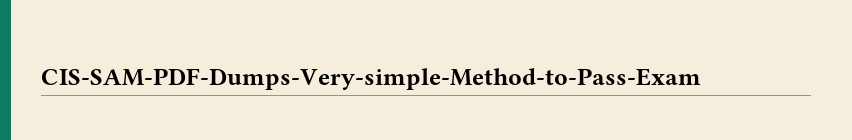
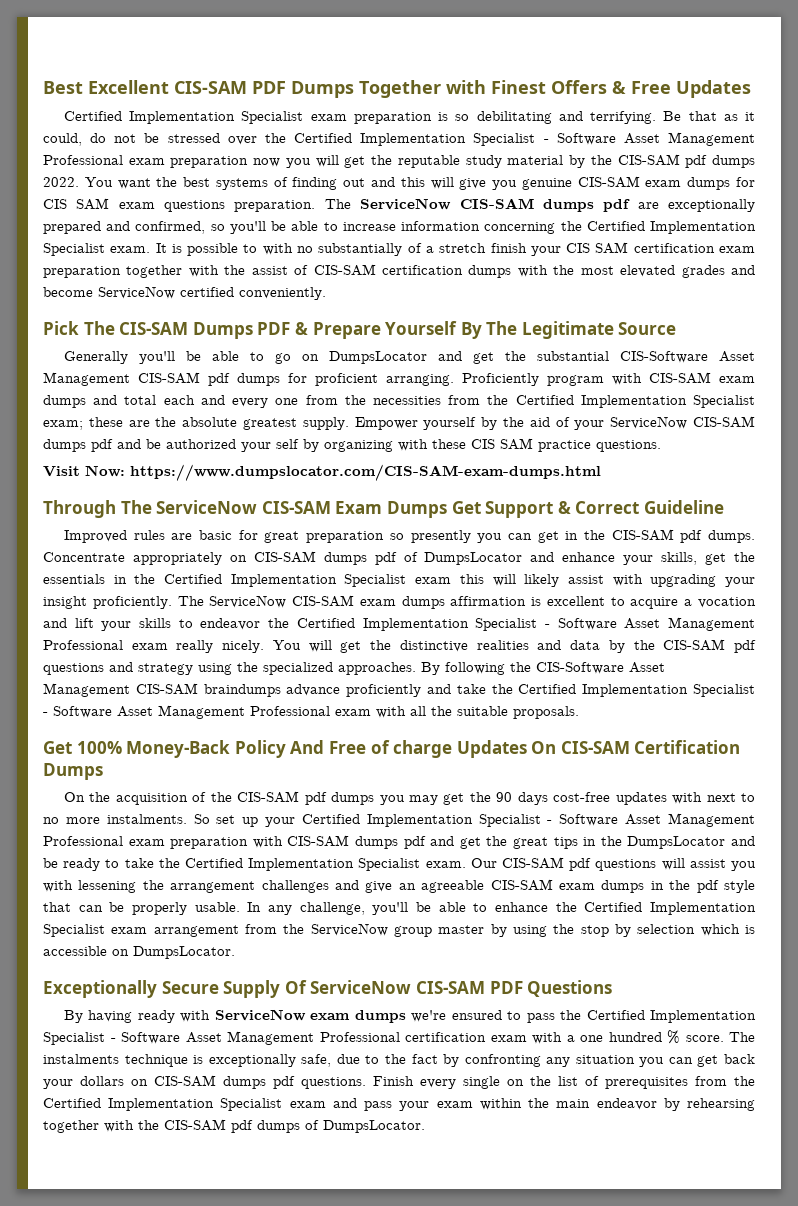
- CIS-SAM-PDF-Dumps-Very-simple-Method-to-Pass-Exam
+ Best Excellent CIS-SAM PDF Dumps Together with Finest Offers & Free Updates
+ Certified Implementation Specialist exam preparation is so debilitating and terrifying. Be that as it could, do not be stressed over the Certified Implementation Specialist - Software Asset Management Professional exam preparation now you will get the reputable study material by the CIS-SAM pdf dumps 2022. You want the best systems of finding out and this will give you genuine CIS-SAM exam dumps for CIS SAM exam questions preparation. The ServiceNow CIS-SAM dumps pdf are exceptionally prepared and confirmed, so you'll be able to increase information concerning the Certified Implementation Specialist exam. It is possible to with no substantially of a stretch finish your CIS SAM certification exam preparation together with the assist of CIS-SAM certification dumps with the most elevated grades and become ServiceNow certified conveniently.
+ Pick The CIS-SAM Dumps PDF & Prepare Yourself By The Legitimate Source
+ Generally you'll be able to go on DumpsLocator and get the substantial CIS-Software Asset Management CIS-SAM pdf dumps for proficient arranging. Proficiently program with CIS-SAM exam dumps and total each and every one from the necessities from the Certified Implementation Specialist exam; these are the absolute greatest supply. Empower yourself by the aid of your ServiceNow CIS-SAM dumps pdf and be authorized your self by organizing with these CIS SAM practice questions.
+ Visit Now: https://www.dumpslocator.com/CIS-SAM-exam-dumps.html
+ Through The ServiceNow CIS-SAM Exam Dumps Get Support & Correct Guideline
+ Improved rules are basic for great preparation so presently you can get in the CIS-SAM pdf dumps. Concentrate appropriately on CIS-SAM dumps pdf of DumpsLocator and enhance your skills, get the essentials in the Certified Implementation Specialist exam this will likely assist with upgrading your insight proficiently. The ServiceNow CIS-SAM exam dumps affirmation is excellent to acquire a vocation and lift your skills to endeavor the Certified Implementation Specialist - Software Asset Management Professional exam really nicely. You will get the distinctive realities and data by the CIS-SAM pdf questions and strategy using the specialized approaches. By following the CIS-Software Asset Management CIS-SAM braindumps advance proficiently and take the Certified Implementation Specialist - Software Asset Management Professional exam with all the suitable proposals.
+ Get 100% Money-Back Policy And Free of charge Updates On CIS-SAM Certification Dumps
+ On the acquisition of the CIS-SAM pdf dumps you may get the 90 days cost-free updates with next to no more instalments. So set up your Certified Implementation Specialist - Software Asset Management Professional exam preparation with CIS-SAM dumps pdf and get the great tips in the DumpsLocator and be ready to take the Certified Implementation Specialist exam. Our CIS-SAM pdf questions will assist you with lessening the arrangement challenges and give an agreeable CIS-SAM exam dumps in the pdf style that can be properly usable. In any challenge, you'll be able to enhance the Certified Implementation Specialist exam arrangement from the ServiceNow group master by using the stop by selection which is accessible on DumpsLocator.
+ Exceptionally Secure Supply Of ServiceNow CIS-SAM PDF Questions
+ By having ready with ServiceNow exam dumps we're ensured to pass the Certified Implementation Specialist - Software Asset Management Professional certification exam with a one hundred % score. The instalments technique is exceptionally safe, due to the fact by confronting any situation you can get back your dollars on CIS-SAM dumps pdf questions. Finish every single on the list of prerequisites from the Certified Implementation Specialist exam and pass your exam within the main endeavor by rehearsing together with the CIS-SAM pdf dumps of DumpsLocator.

